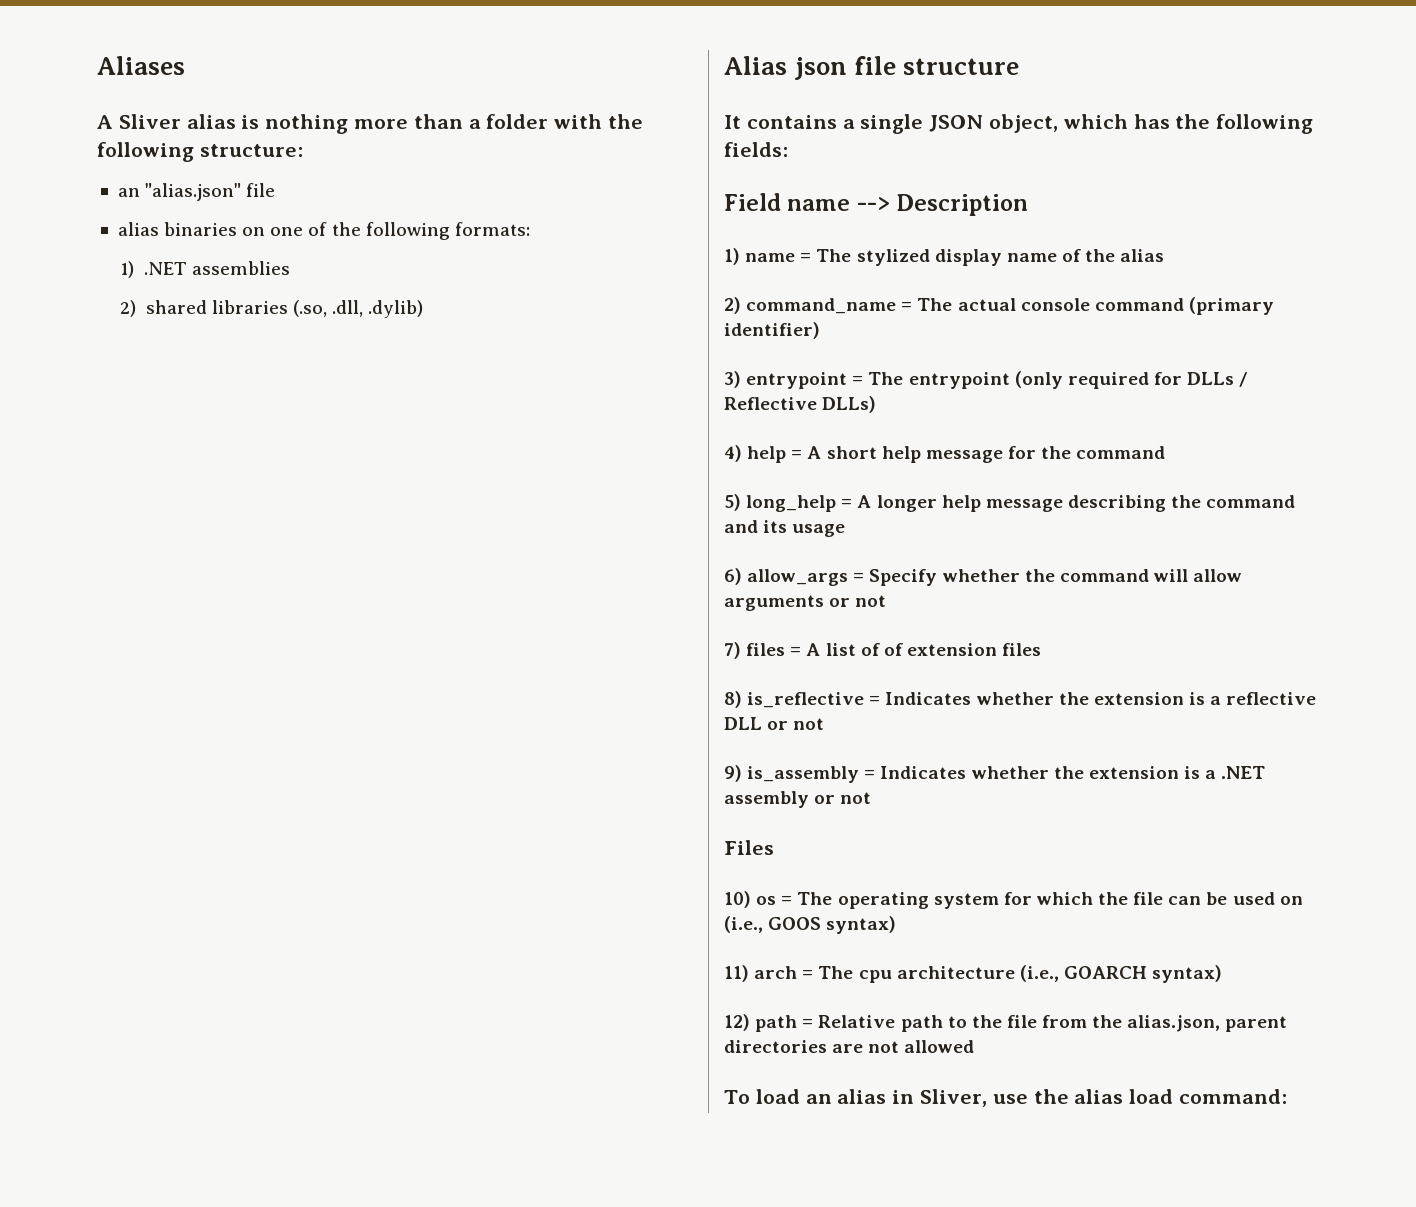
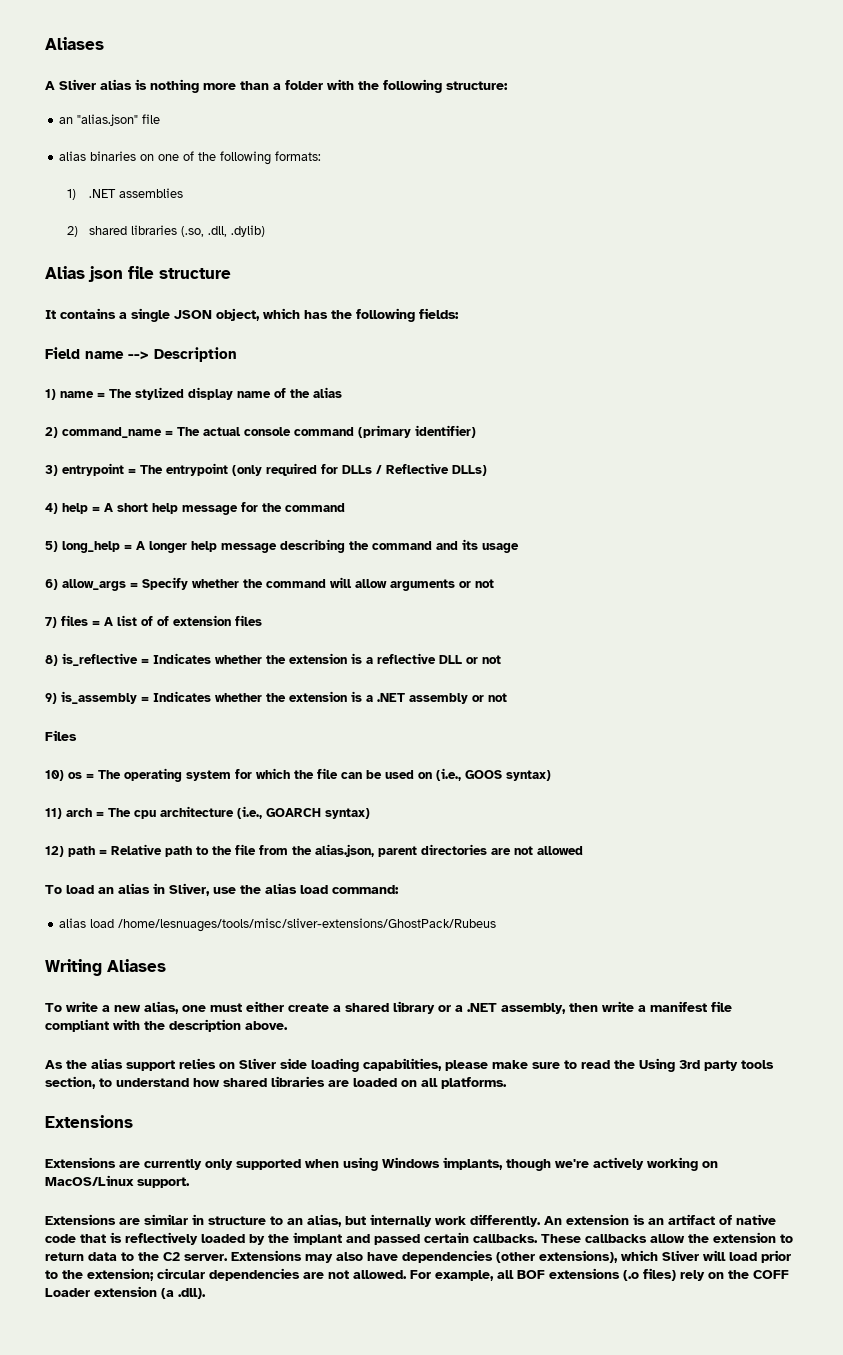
+ alias load /home/lesnuages/tools/misc/sliver-extensions/GhostPack/Rubeus
+ Writing Aliases
+ To write a new alias, one must either create a shared library or a .NET assembly, then write a manifest file compliant with the description above.
+ As the alias support relies on Sliver side loading capabilities, please make sure to read the Using 3rd party tools section, to understand how shared libraries are loaded on all platforms.
+ Extensions
+ Extensions are currently only supported when using Windows implants, though we're actively working on MacOS/Linux support.
+ Extensions are similar in structure to an alias, but internally work differently. An extension is an artifact of native code that is reflectively loaded by the implant and passed certain callbacks. These callbacks allow the extension to return data to the C2 server. Extensions may also have dependencies (other extensions), which Sliver will load prior to the extension; circular dependencies are not allowed. For example, all BOF extensions (.o files) rely on the COFF Loader extension (a .dll).

